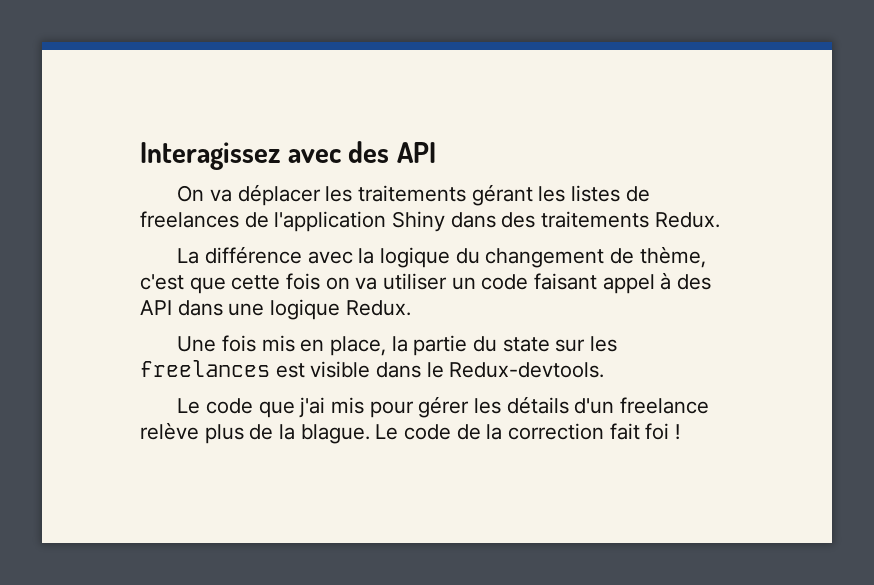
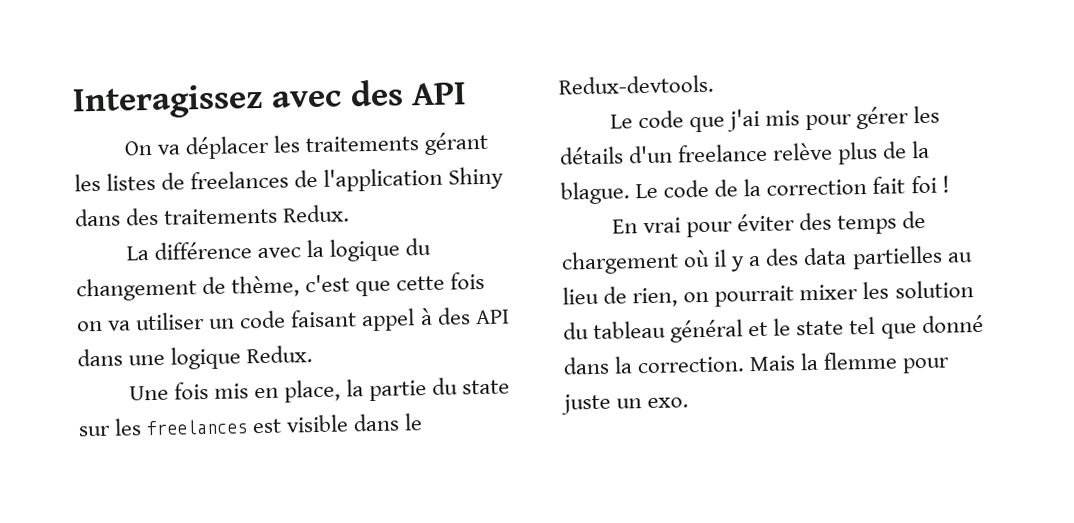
+ En vrai pour éviter des temps de chargement où il y a des data partielles au lieu de rien, on pourrait mixer les solution du tableau général et le state tel que donné dans la correction. Mais la flemme pour juste un exo.

